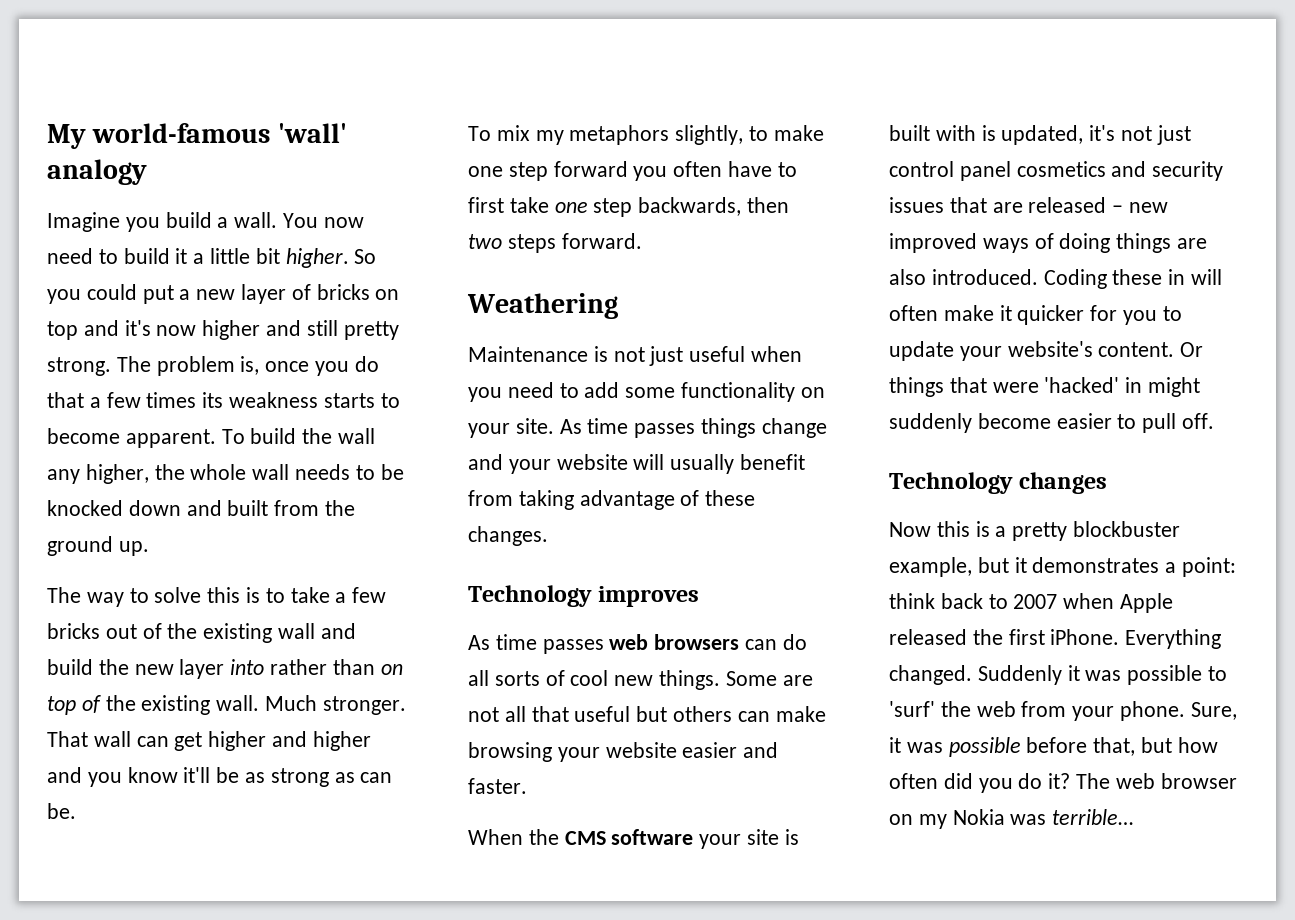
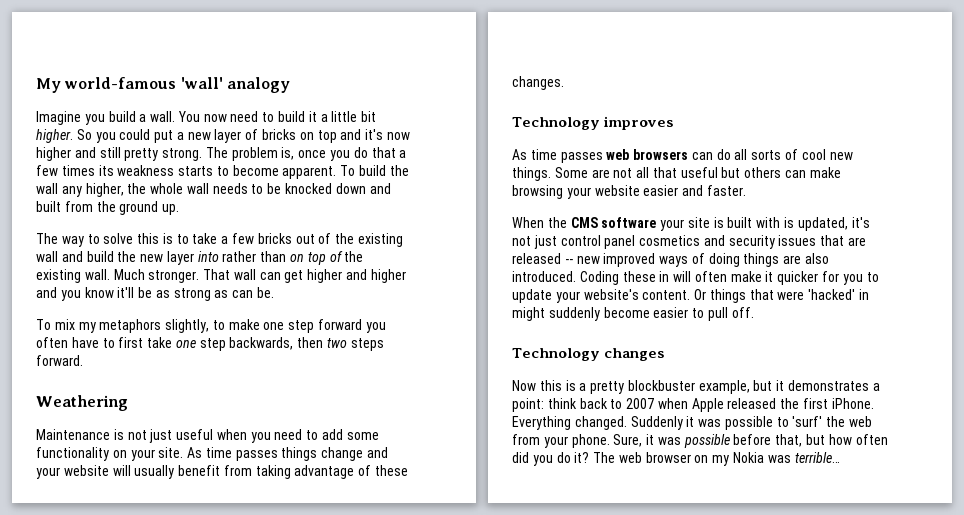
- When the CMS software your site is built with is updated, it's not just control panel cosmetics and security issues that are released – new improved ways of doing things are also introduced.
+ When the CMS software your site is built with is updated, it's not just control panel cosmetics and security issues that are released -- new improved ways of doing things are also introduced.

